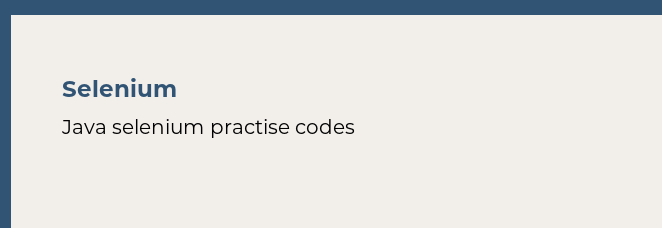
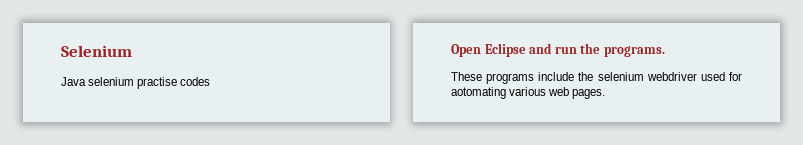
+ Open Eclipse and run the programs.
+ These programs include the selenium webdriver used for aotomating various web pages.

